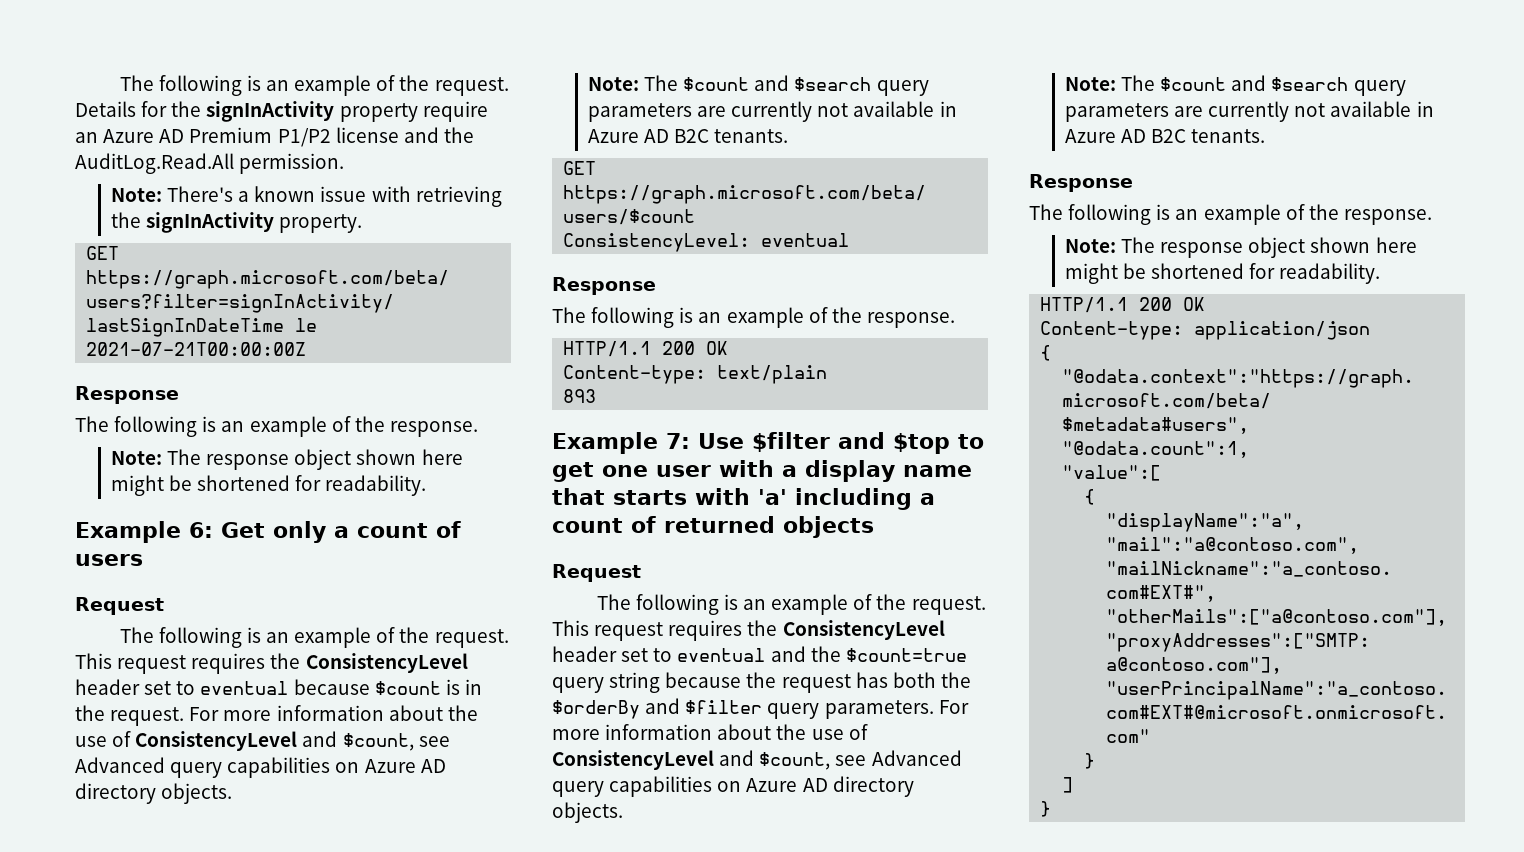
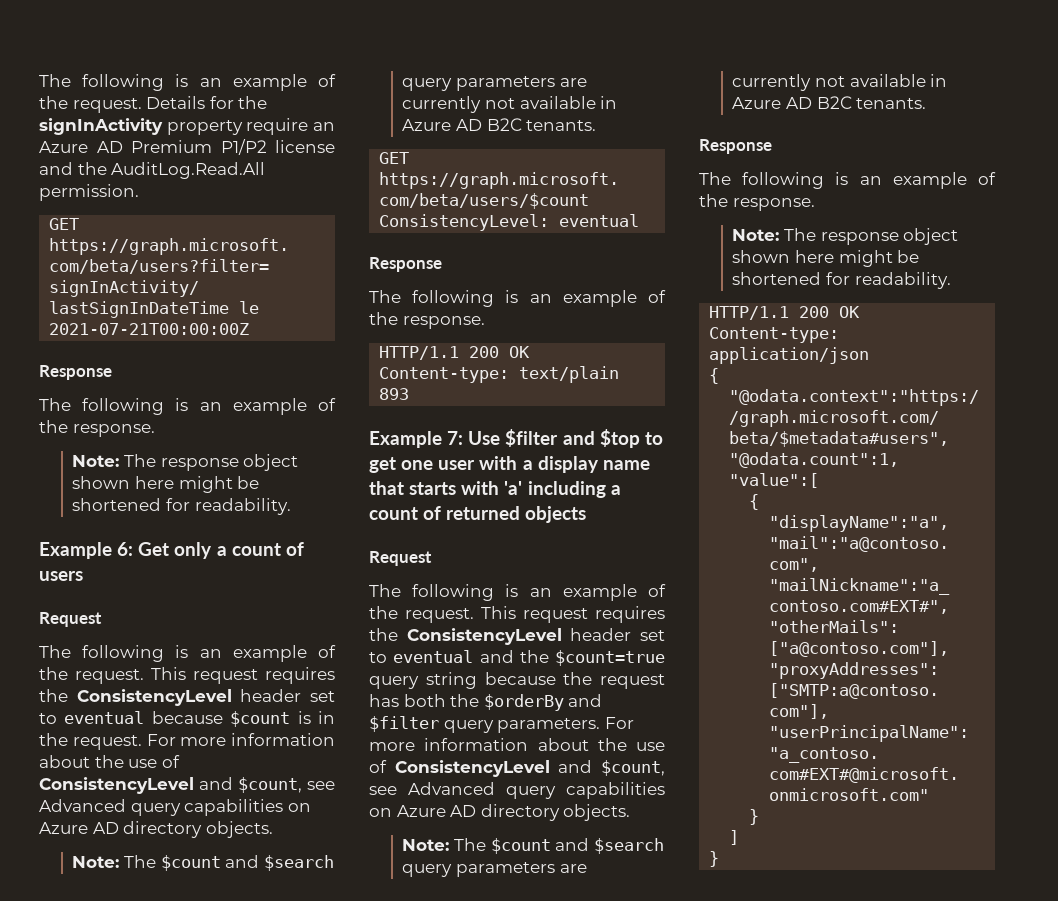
- Note: There's a known issue with retrieving the signInActivity property.

